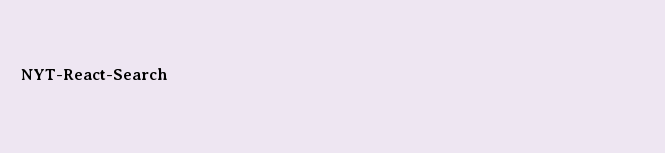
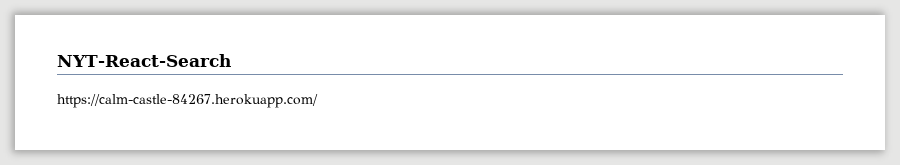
+ https://calm-castle-84267.herokuapp.com/

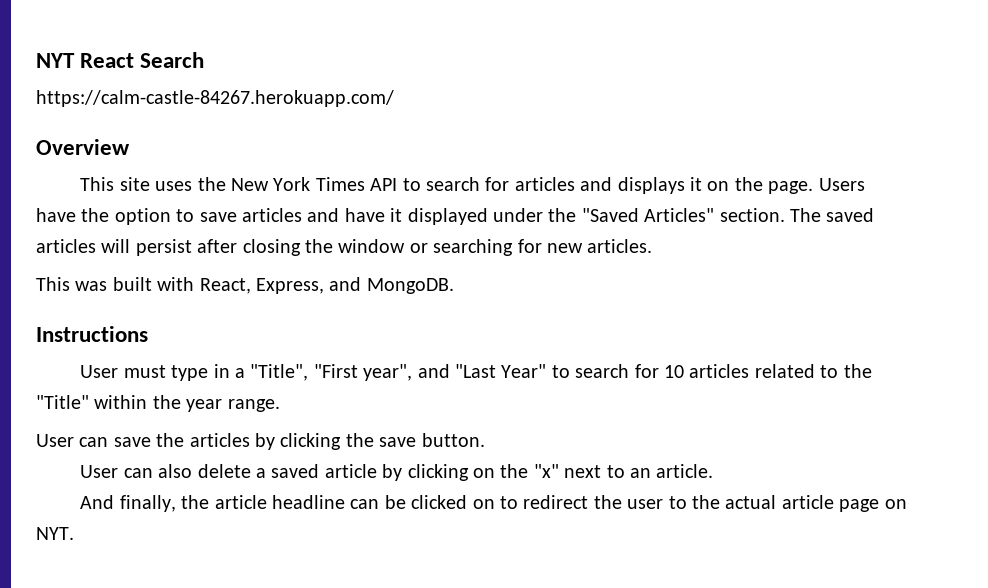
- NYT-React-Search
+ NYT React Search
  https://calm-castle-84267.herokuapp.com/
+ Overview
+ This site uses the New York Times API to search for articles and displays it on the page. Users have the option to save articles and have it displayed under the "Saved Articles" section. The saved articles will persist after closing the window or searching for new articles.
+ This was built with React, Express, and MongoDB.
+ Instructions
+ User must type in a "Title", "First year", and "Last Year" to search for 10 articles related to the "Title" within the year range.
+ User can save the articles by clicking the save button.
+ User can also delete a saved article by clicking on the "x" next to an article.
+ And finally, the article headline can be clicked on to redirect the user to the actual article page on NYT.

